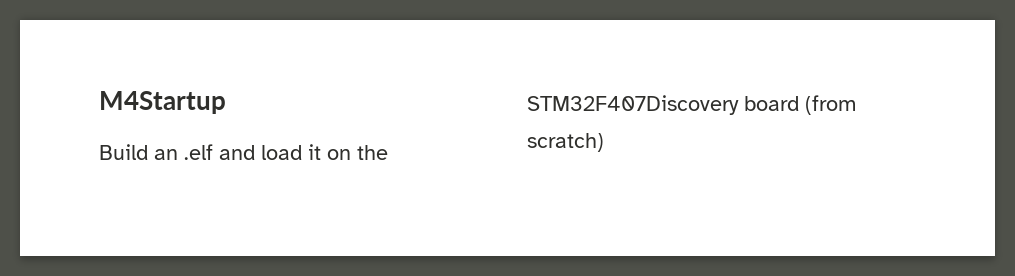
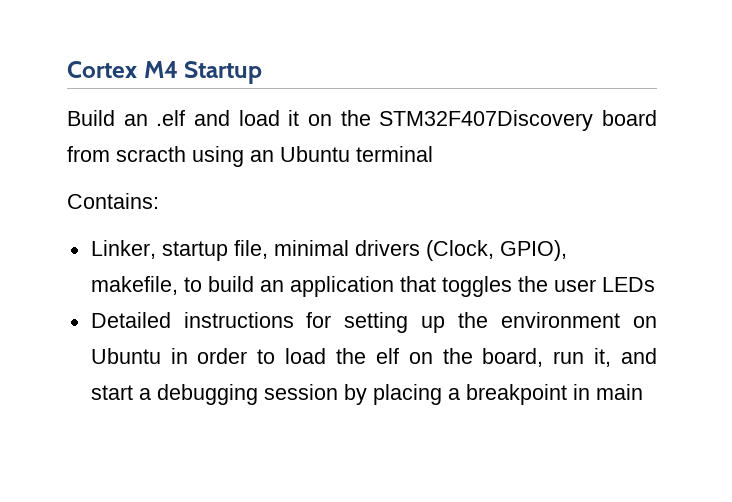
- M4Startup
+ Cortex M4 Startup
- Build an .elf and load it on the STM32F407Discovery board (from scratch)
+ Build an .elf and load it on the STM32F407Discovery board from scracth using an Ubuntu terminal
+ Contains:
+ Linker, startup file, minimal drivers (Clock, GPIO), makefile, to build an application that toggles the user LEDs
+ Detailed instructions for setting up the environment on Ubuntu in order to load the elf on the board, run it, and start a debugging session by placing a breakpoint in main

